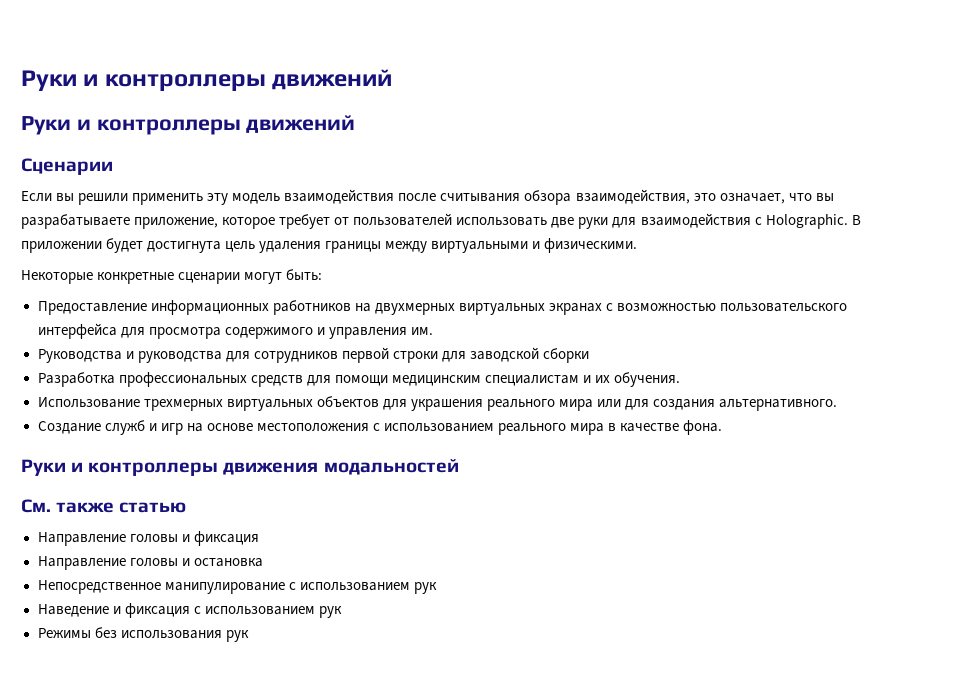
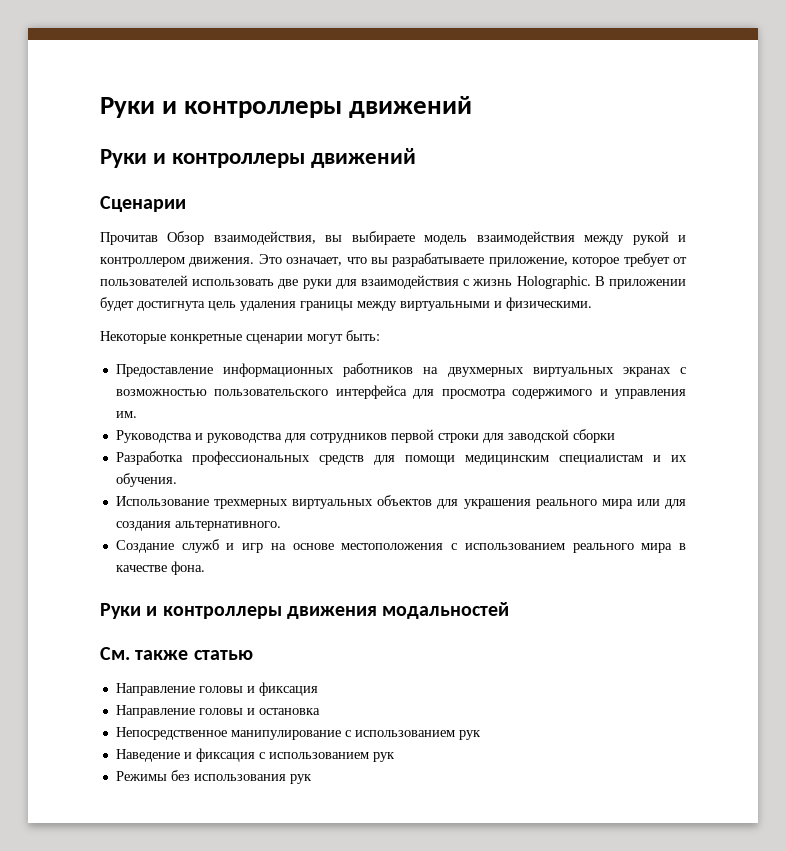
- Если вы решили применить эту модель взаимодействия после считывания обзора взаимодействия, это означает, что вы разрабатываете приложение, которое требует от пользователей использовать две руки для взаимодействия с Holographic.
+ Прочитав Обзор взаимодействия, вы выбираете модель взаимодействия между рукой и контроллером движения. Это означает, что вы разрабатываете приложение, которое требует от пользователей использовать две руки для взаимодействия с жизнь Holographic.

